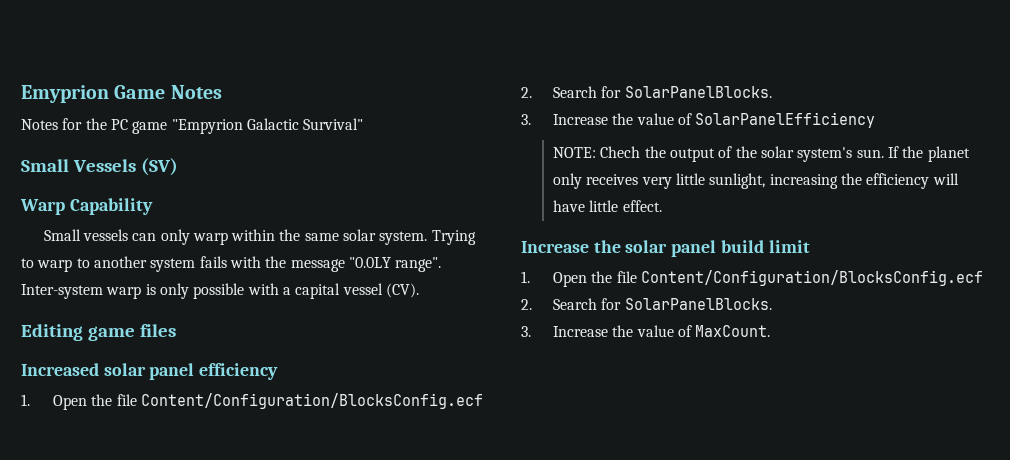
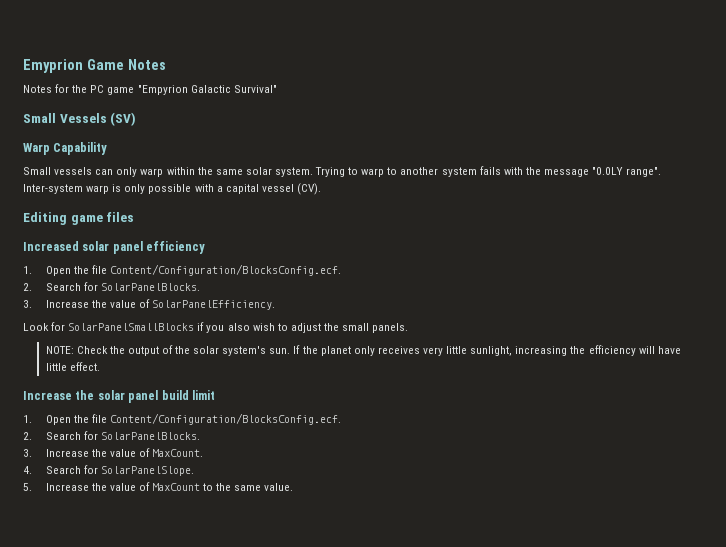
  Increased solar panel efficiency
- 1. Open the file Content/Configuration/BlocksConfig.ecf
+ 1. Open the file Content/Configuration/BlocksConfig.ecf.
  2. Search for SolarPanelBlocks.
- 3. Increase the value of SolarPanelEfficiency
+ 3. Increase the value of SolarPanelEfficiency.
+ Look for SolarPanelSmallBlocks if you also wish to adjust the small panels.
- NOTE: Chech the output of the solar system's sun.
+ NOTE: Check the output of the solar system's sun.
  Increase the solar panel build limit
- 1. Open the file Content/Configuration/BlocksConfig.ecf
+ 1. Open the file Content/Configuration/BlocksConfig.ecf.
+ 4. Search for SolarPanelSlope.
+ 5. Increase the value of MaxCount to the same value.

